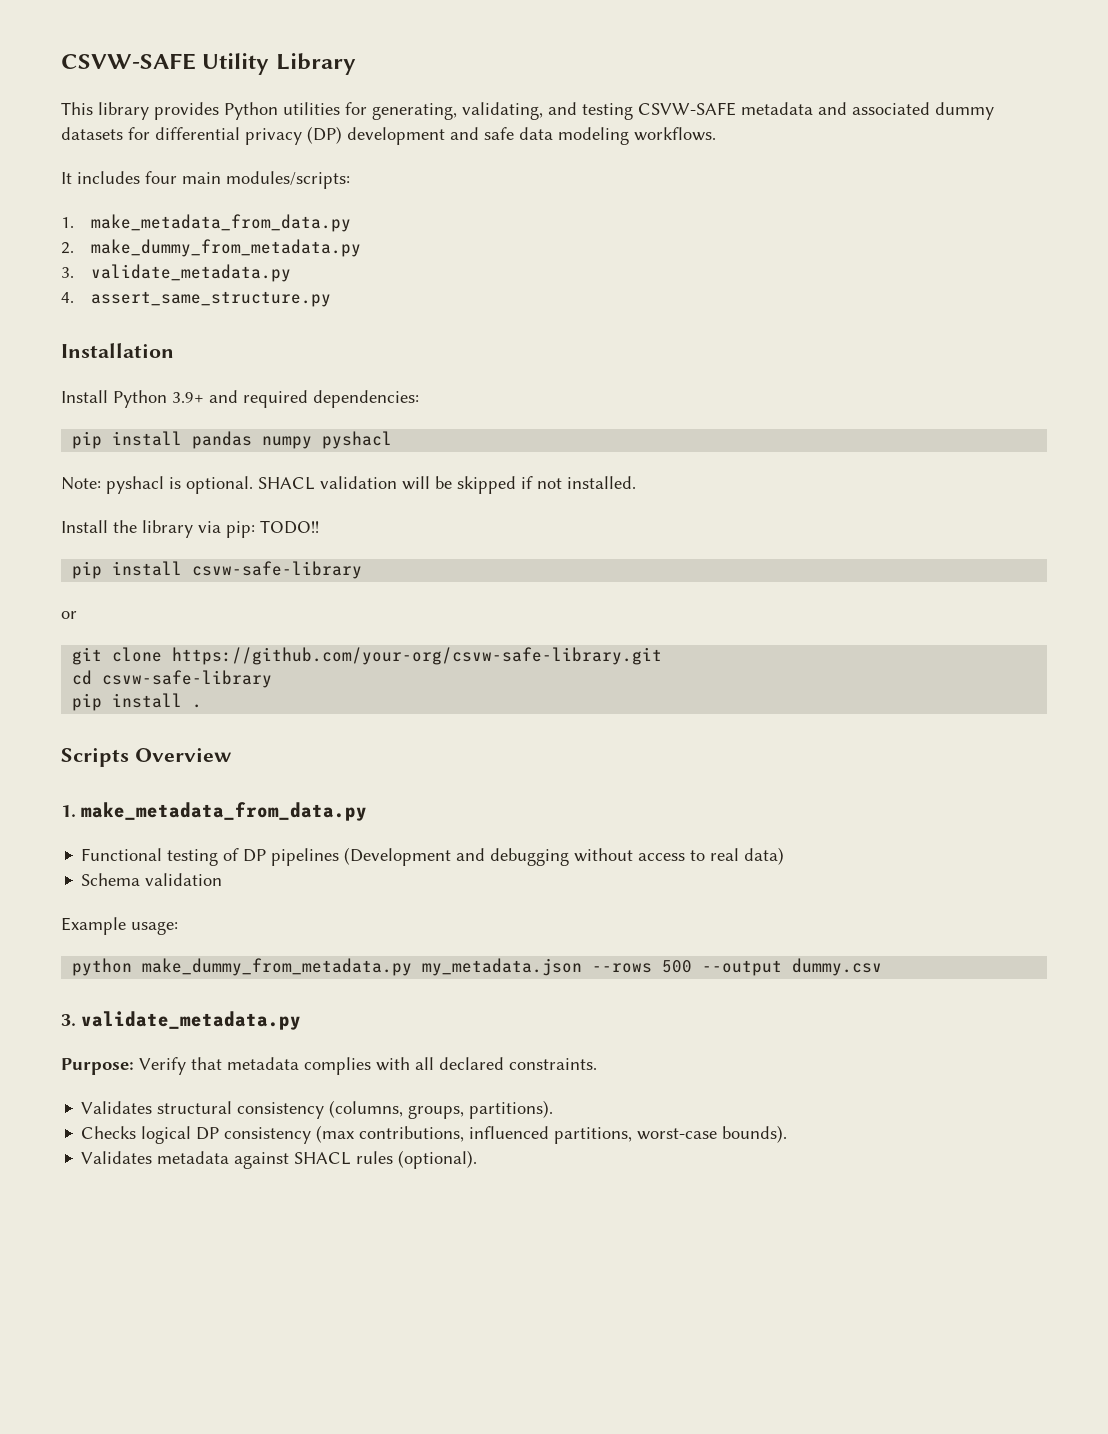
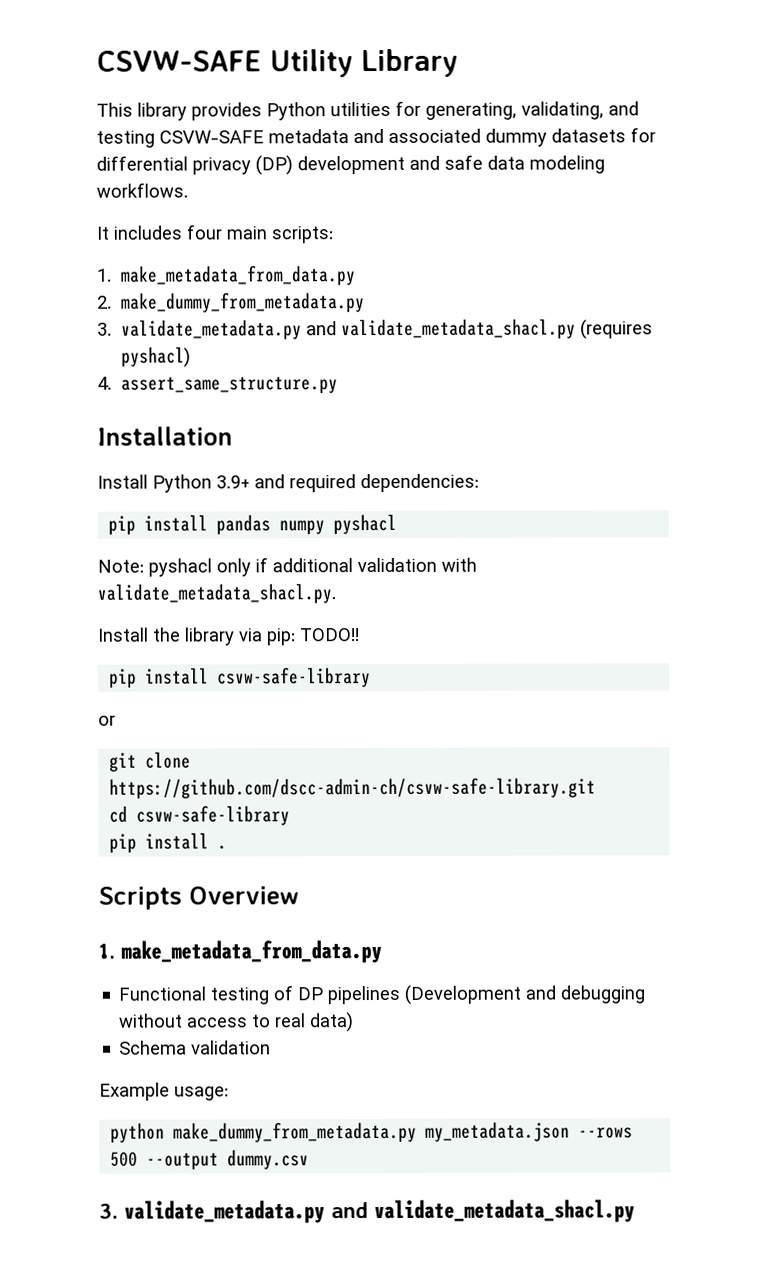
- It includes four main modules/scripts:
+ It includes four main scripts:
  2. make_dummy_from_metadata.py
- 3. validate_metadata.py
+ 3. validate_metadata.py and validate_metadata_shacl.py (requires pyshacl)
- Note: pyshacl is optional. SHACL validation will be skipped if not installed.
+ Note: pyshacl only if additional validation with validate_metadata_shacl.py.
- git clone https://github.com/your-org/csvw-safe-library.git
+ git clone https://github.com/dscc-admin-ch/csvw-safe-library.git
  python make_dummy_from_metadata.py my_metadata.json --rows 500 --output dummy.csv
- 3. validate_metadata.py
- Purpose: Verify that metadata complies with all declared constraints.
- Validates structural consistency (columns, groups, partitions).
- Checks logical DP consistency (max contributions, influenced partitions, worst-case bounds).
- Validates metadata against SHACL rules (optional).
+ 3. validate_metadata.py and validate_metadata_shacl.py

